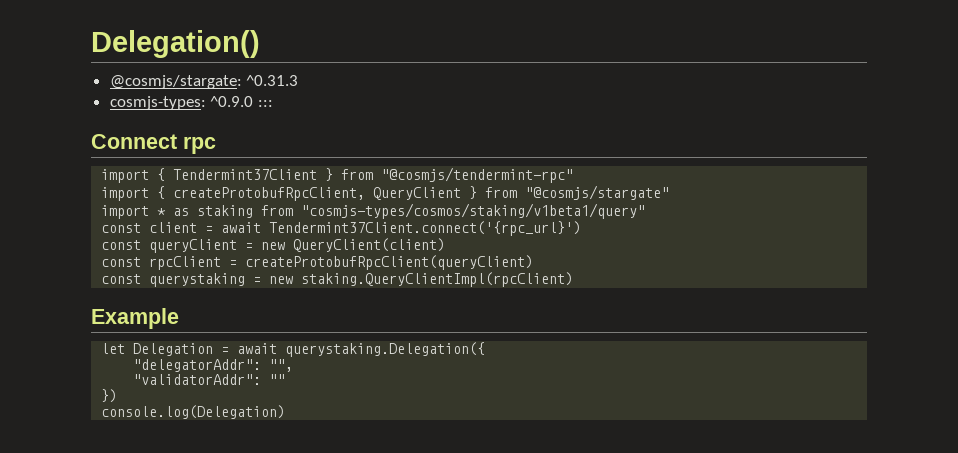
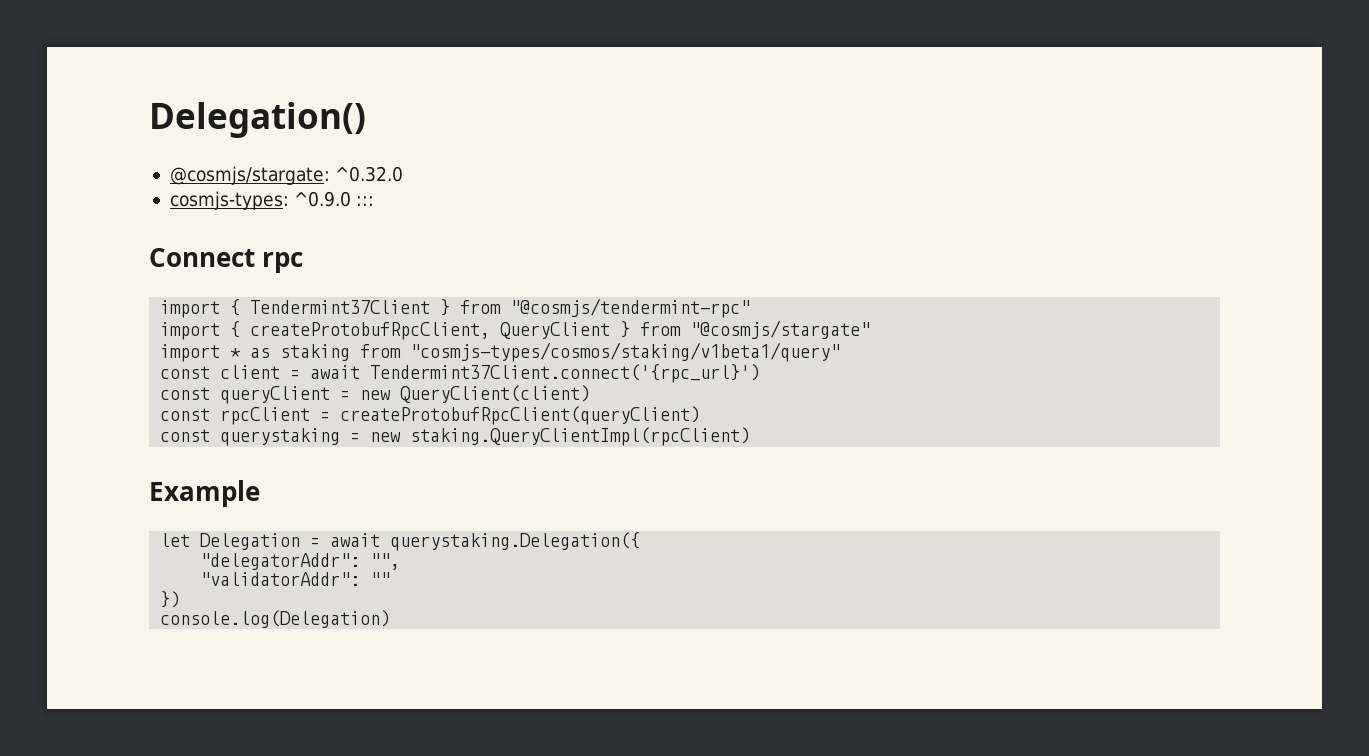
- @cosmjs/stargate: ^0.31.3
+ @cosmjs/stargate: ^0.32.0

